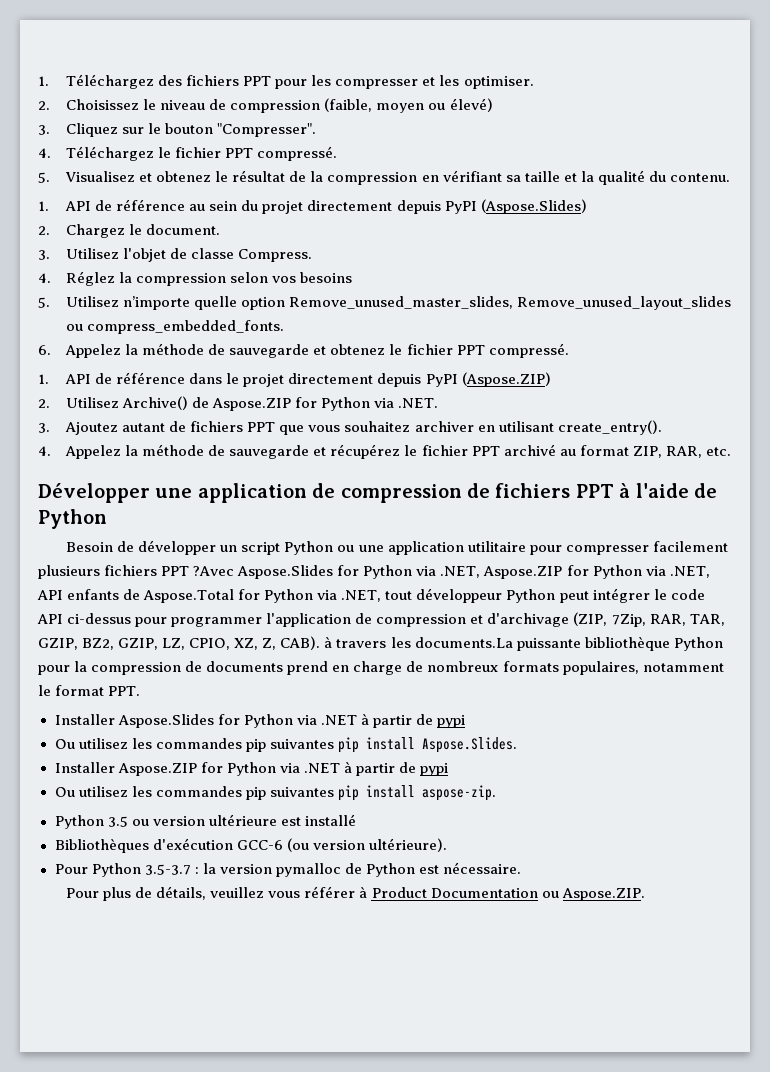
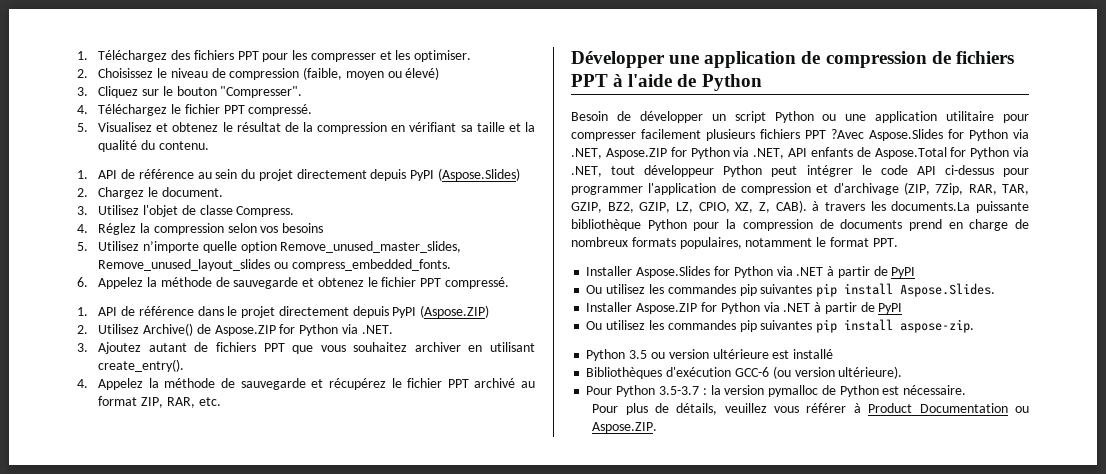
- Installer Aspose.Slides for Python via .NET à partir de pypi
+ Installer Aspose.Slides for Python via .NET à partir de PyPI
- Installer Aspose.ZIP for Python via .NET à partir de pypi
+ Installer Aspose.ZIP for Python via .NET à partir de PyPI

